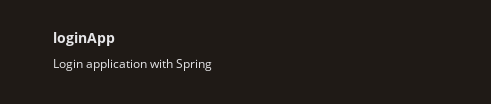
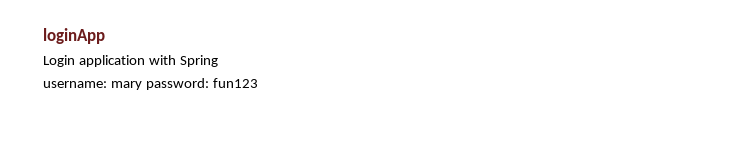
+ username: mary password: fun123

